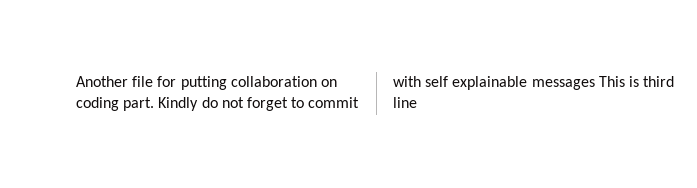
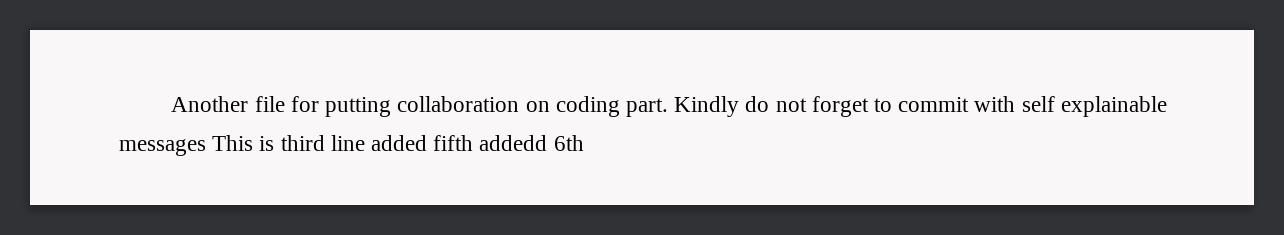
- Kindly do not forget to commit with self explainable messages This is third line
+ Kindly do not forget to commit with self explainable messages This is third line added fifth addedd 6th

